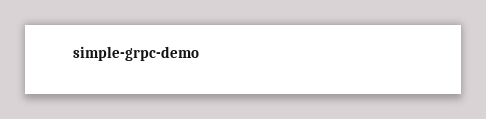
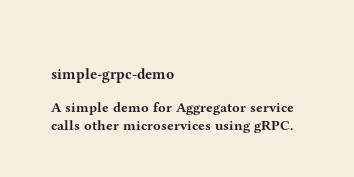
+ A simple demo for Aggregator service calls other microservices using gRPC.

